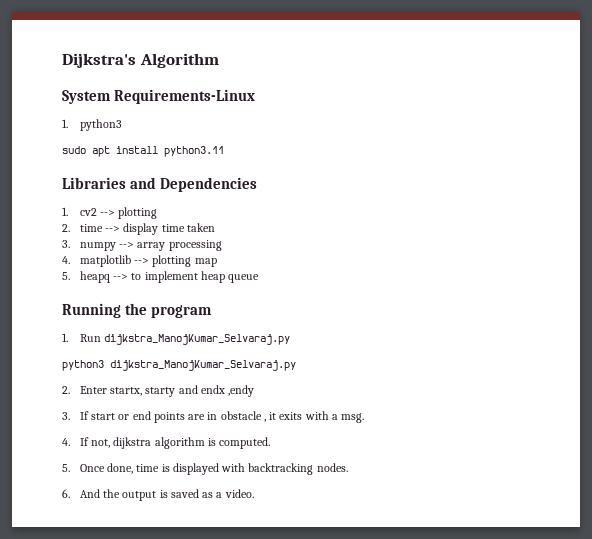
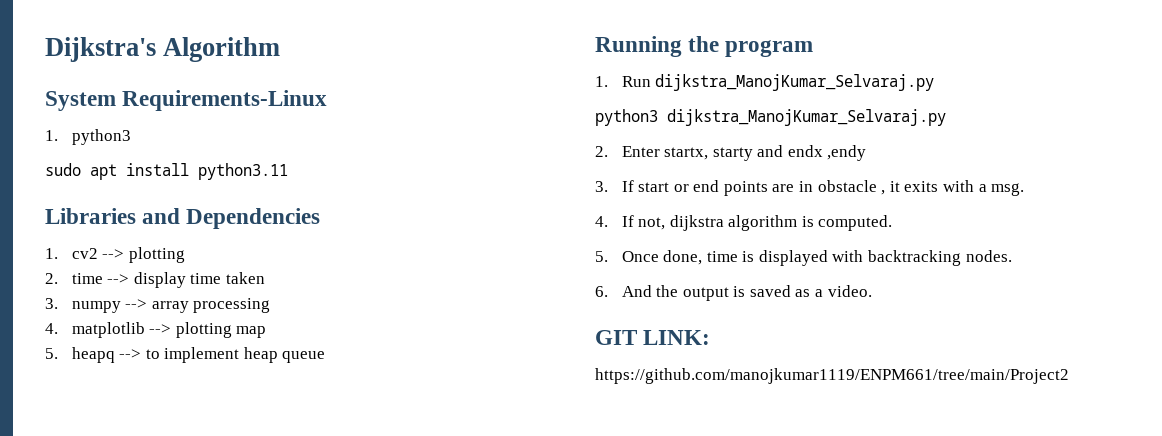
+ GIT LINK:
+ https://github.com/manojkumar1119/ENPM661/tree/main/Project2

